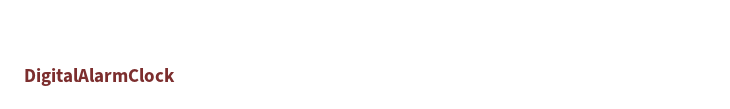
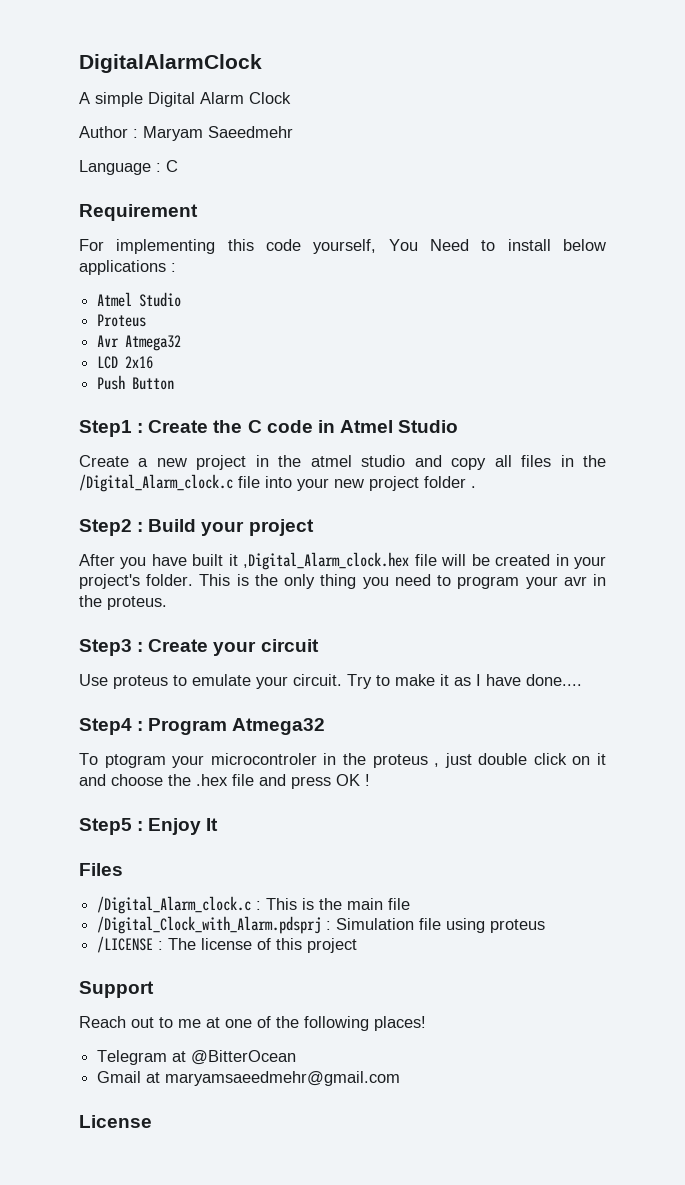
+ A simple Digital Alarm Clock
+ Author : Maryam Saeedmehr
+ Language : C
+ Requirement
+ For implementing this code yourself, You Need to install below applications :
+ Atmel Studio
+ Proteus
+ Avr Atmega32
+ LCD 2x16
+ Push Button
+ Step1 : Create the C code in Atmel Studio
+ Create a new project in the atmel studio and copy all files in the /Digital_Alarm_clock.c file into your new project folder .
+ Step2 : Build your project
+ After you have built it ,Digital_Alarm_clock.hex file will be created in your project's folder. This is the only thing you need to program your avr in the proteus.
+ Step3 : Create your circuit
+ Use proteus to emulate your circuit. Try to make it as I have done....
+ Step4 : Program Atmega32
+ To ptogram your microcontroler in the proteus , just double click on it and choose the .hex file and press OK !
+ Step5 : Enjoy It
+ Files
+ /Digital_Alarm_clock.c : This is the main file
+ /Digital_Clock_with_Alarm.pdsprj : Simulation file using proteus
+ /LICENSE : The license of this project
+ Support
+ Reach out to me at one of the following places!
+ Telegram at @BitterOcean
+ Gmail at maryamsaeedmehr@gmail.com
+ License

